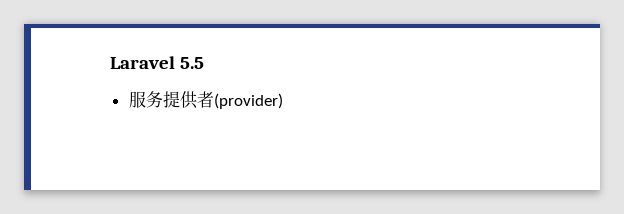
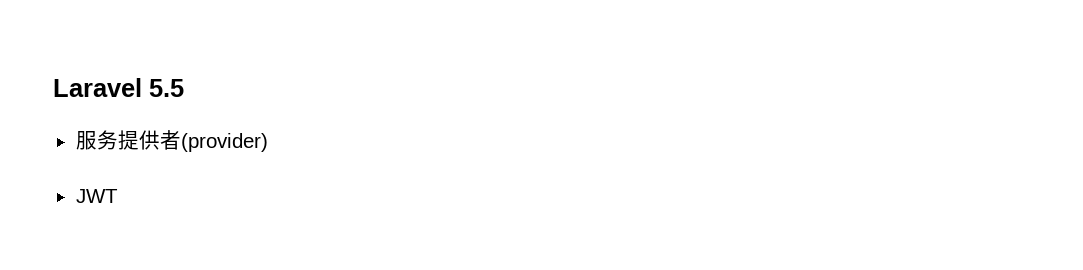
+ JWT

